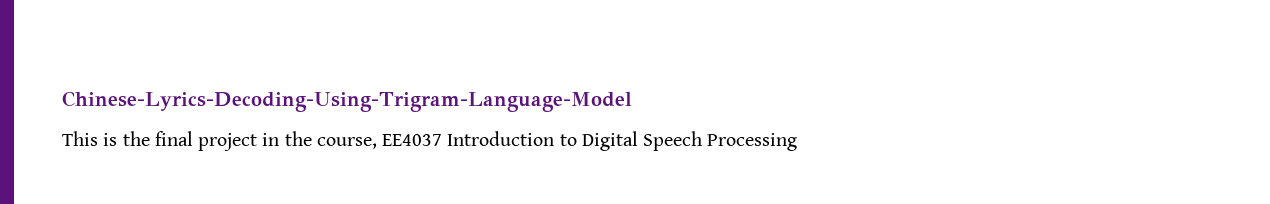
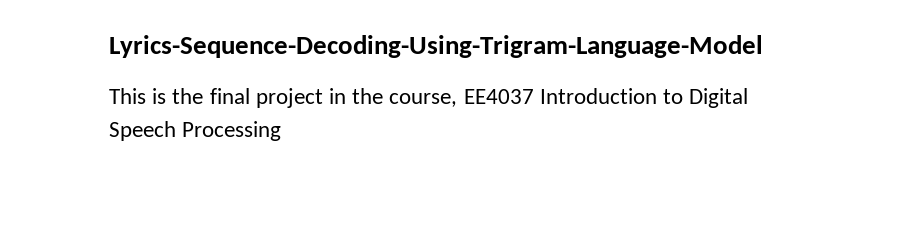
- Chinese-Lyrics-Decoding-Using-Trigram-Language-Model
+ Lyrics-Sequence-Decoding-Using-Trigram-Language-Model

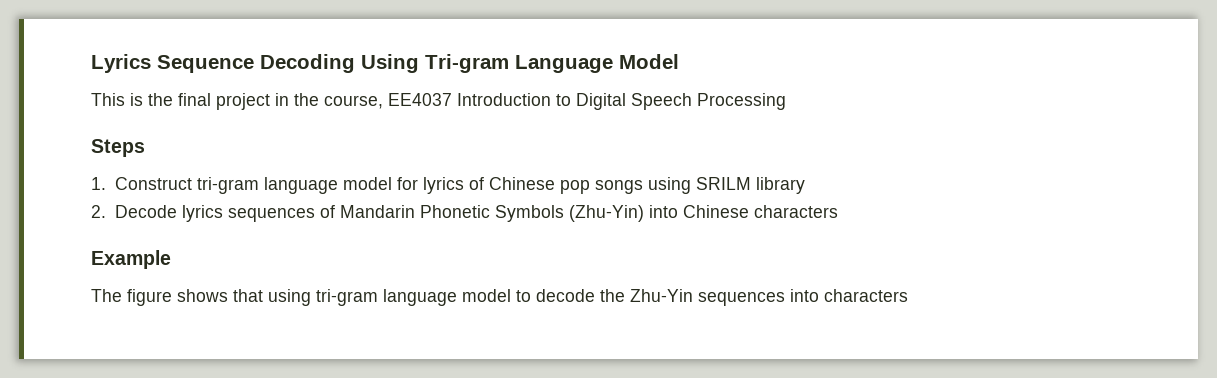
- Lyrics-Sequence-Decoding-Using-Trigram-Language-Model
+ Lyrics Sequence Decoding Using Tri-gram Language Model
+ Steps
+ 1. Construct tri-gram language model for lyrics of Chinese pop songs using SRILM library
+ 2. Decode lyrics sequences of Mandarin Phonetic Symbols (Zhu-Yin) into Chinese characters
+ Example
+ The figure shows that using tri-gram language model to decode the Zhu-Yin sequences into characters

